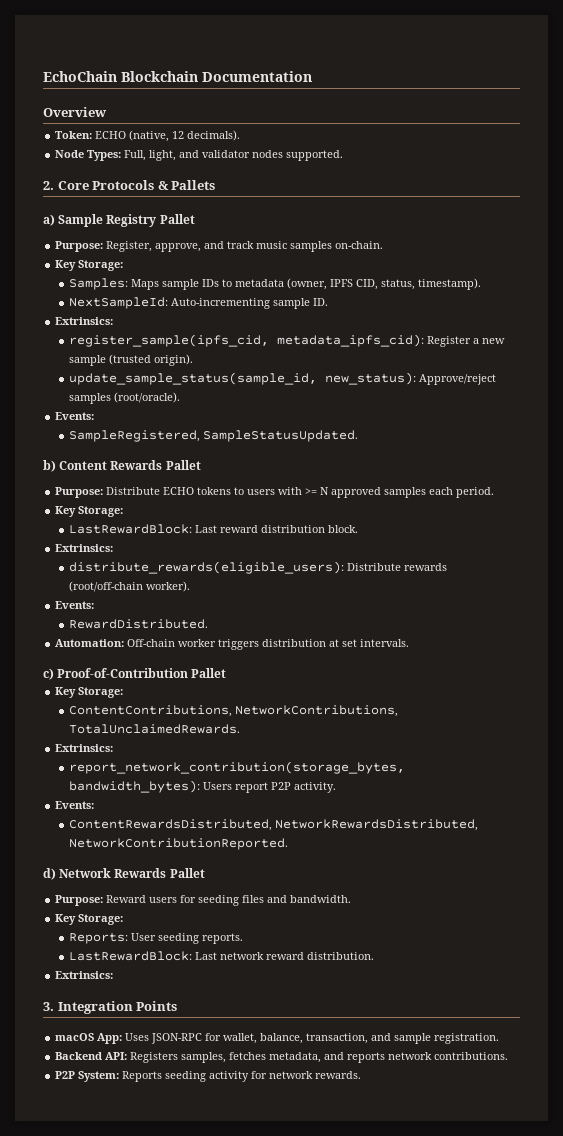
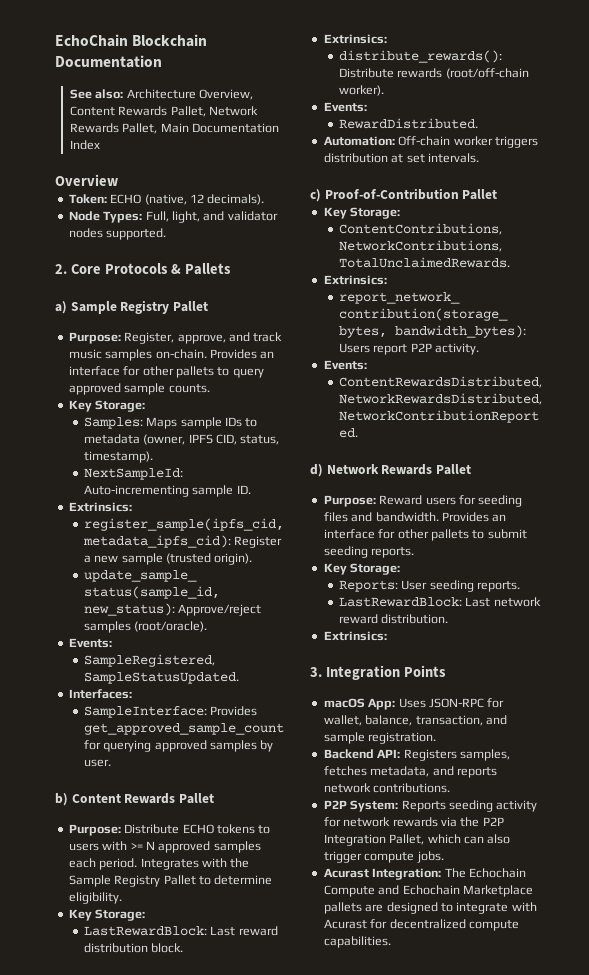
+ See also: Architecture Overview, Content Rewards Pallet, Network Rewards Pallet, Main Documentation Index
+ Provides an interface for other pallets to query approved sample counts.
+ Interfaces:
+ SampleInterface: Provides get_approved_sample_count for querying approved samples by user.
+ Integrates with the Sample Registry Pallet to determine eligibility.
- distribute_rewards(eligible_users): Distribute rewards (root/off-chain worker).
+ distribute_rewards(): Distribute rewards (root/off-chain worker).
+ Provides an interface for other pallets to submit seeding reports.
- P2P System: Reports seeding activity for network rewards.
+ P2P System: Reports seeding activity for network rewards via the P2P Integration Pallet, which can also trigger compute jobs.
+ Acurast Integration: The Echochain Compute and Echochain Marketplace pallets are designed to integrate with Acurast for decentralized compute capabilities.

